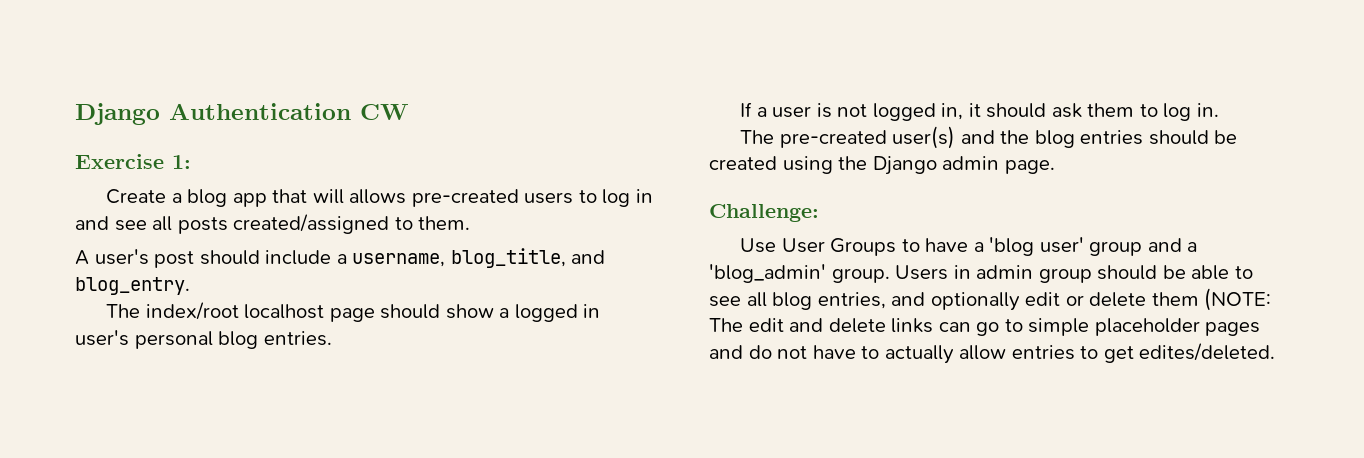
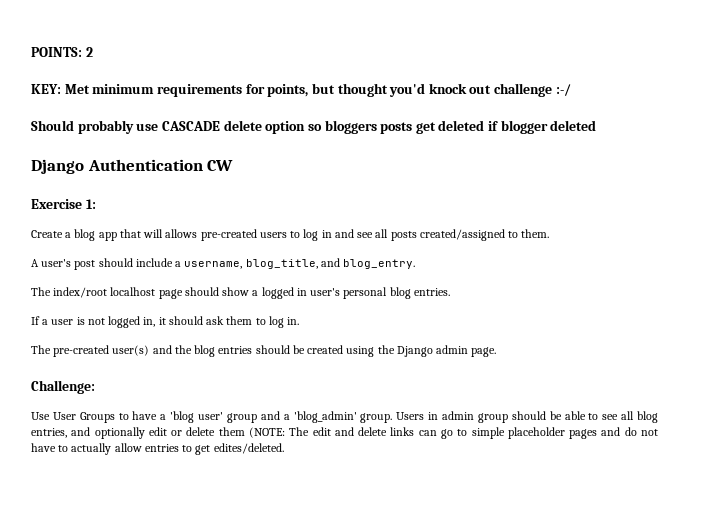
+ POINTS: 2
+ KEY: Met minimum requirements for points, but thought you'd knock out challenge :-/
+ Should probably use CASCADE delete option so bloggers posts get deleted if blogger deleted

